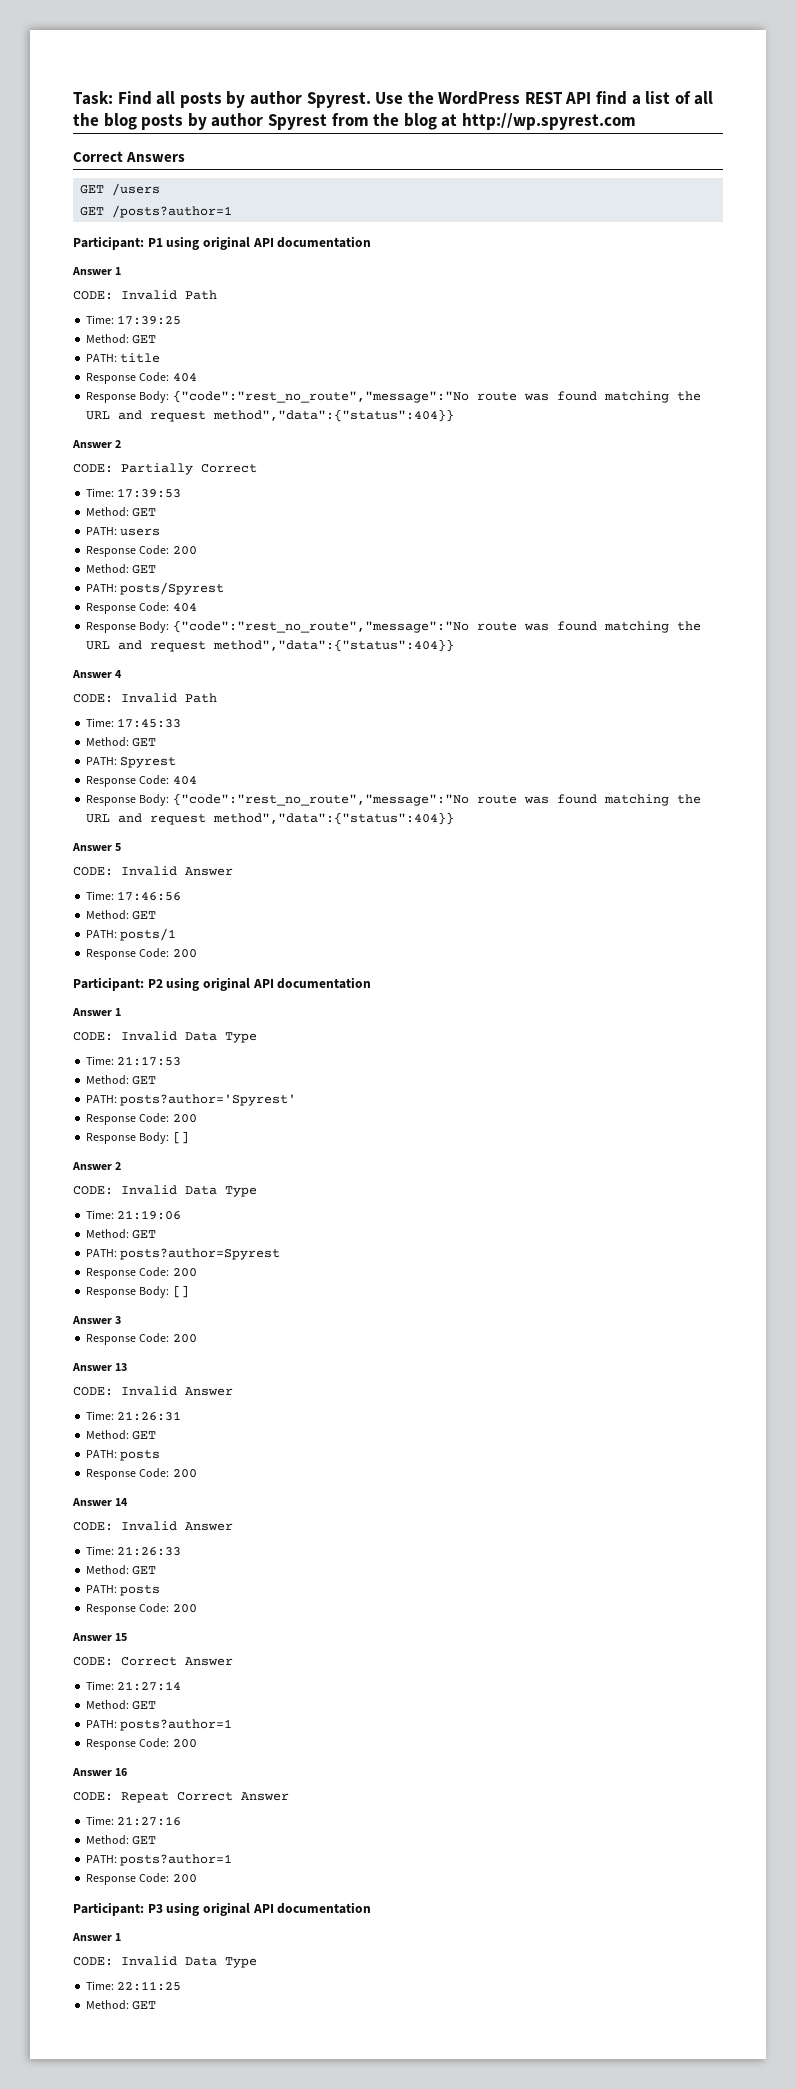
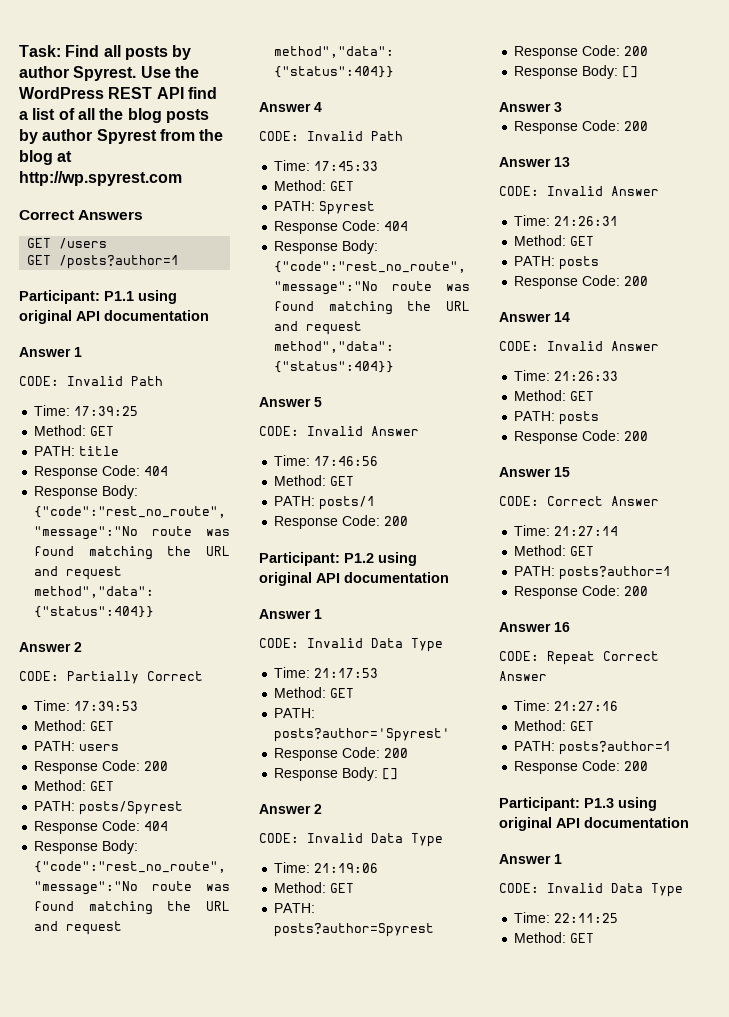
- Participant: P1 using original API documentation
+ Participant: P1.1 using original API documentation
- Participant: P2 using original API documentation
+ Participant: P1.2 using original API documentation
- Participant: P3 using original API documentation
+ Participant: P1.3 using original API documentation

